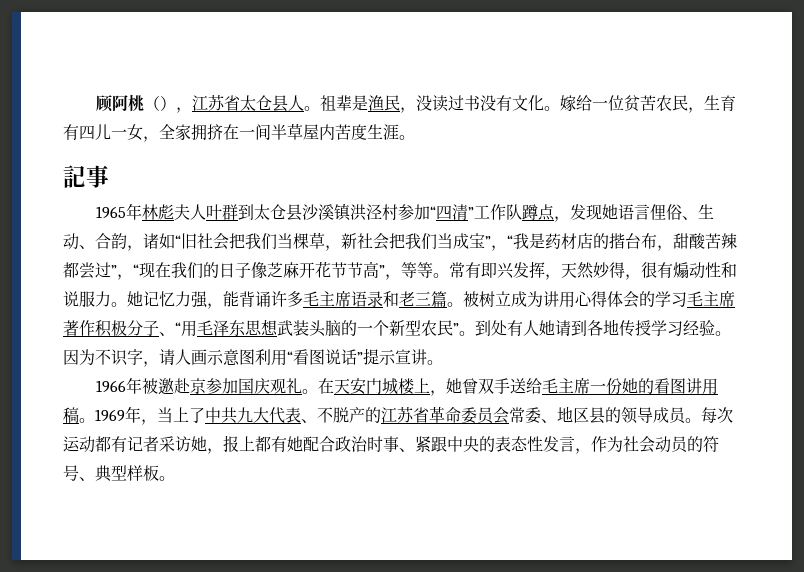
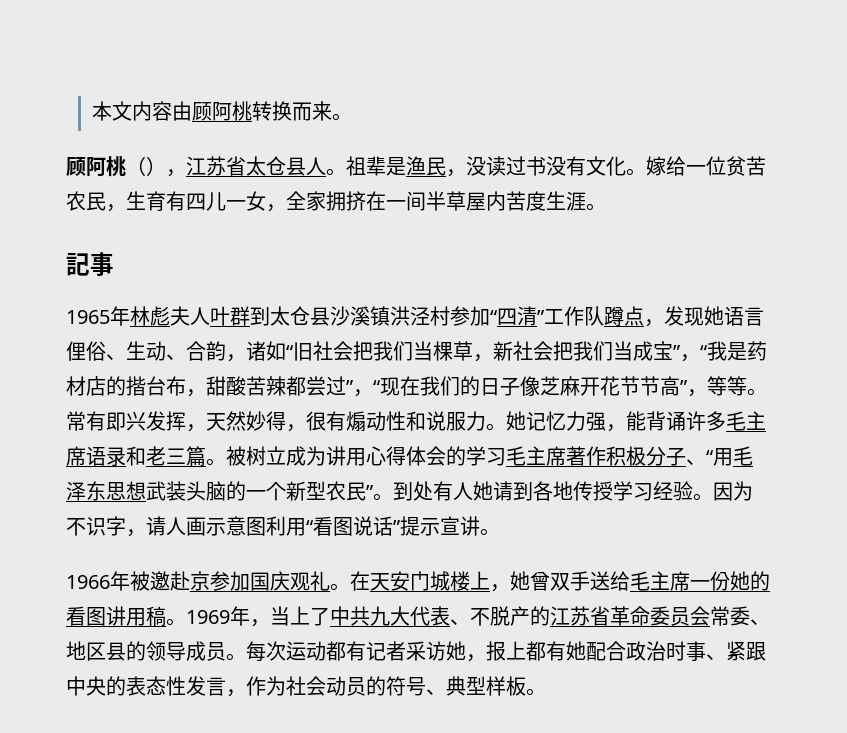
+ 本文内容由顾阿桃转换而来。

